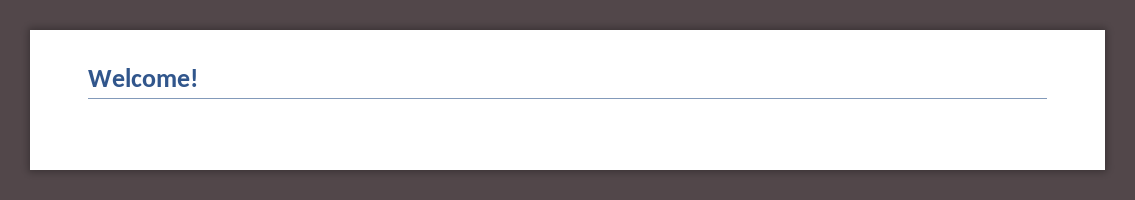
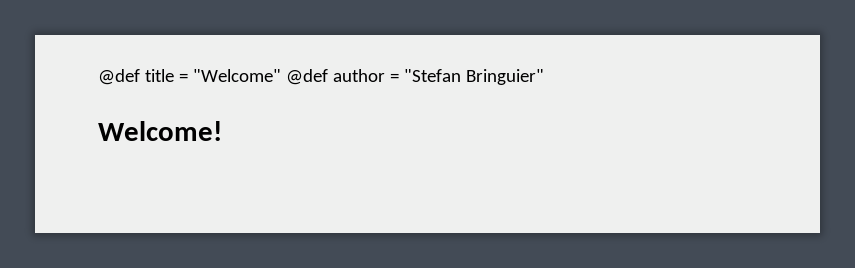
+ @def title = "Welcome" @def author = "Stefan Bringuier"

